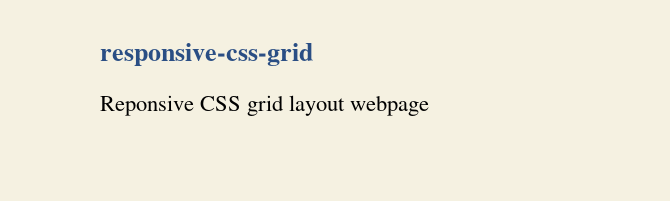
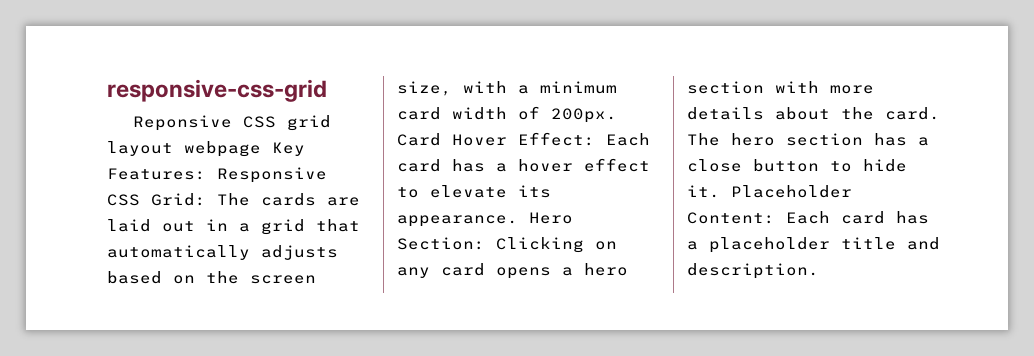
- Reponsive CSS grid layout webpage
+ Reponsive CSS grid layout webpage Key Features: Responsive CSS Grid: The cards are laid out in a grid that automatically adjusts based on the screen size, with a minimum card width of 200px. Card Hover Effect: Each card has a hover effect to elevate its appearance. Hero Section: Clicking on any card opens a hero section with more details about the card. The hero section has a close button to hide it. Placeholder Content: Each card has a placeholder title and description.

